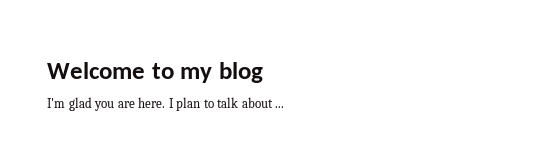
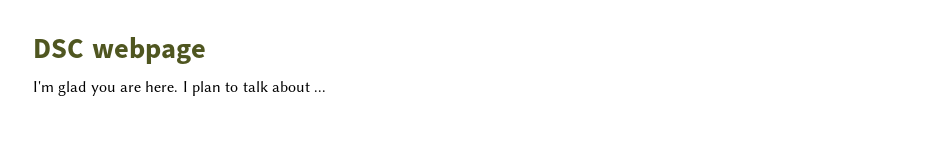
- Welcome to my blog
+ DSC webpage

